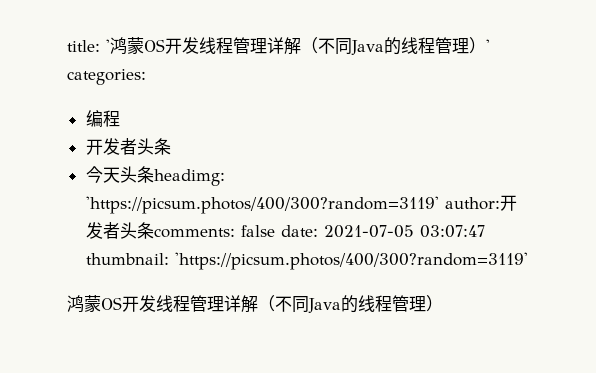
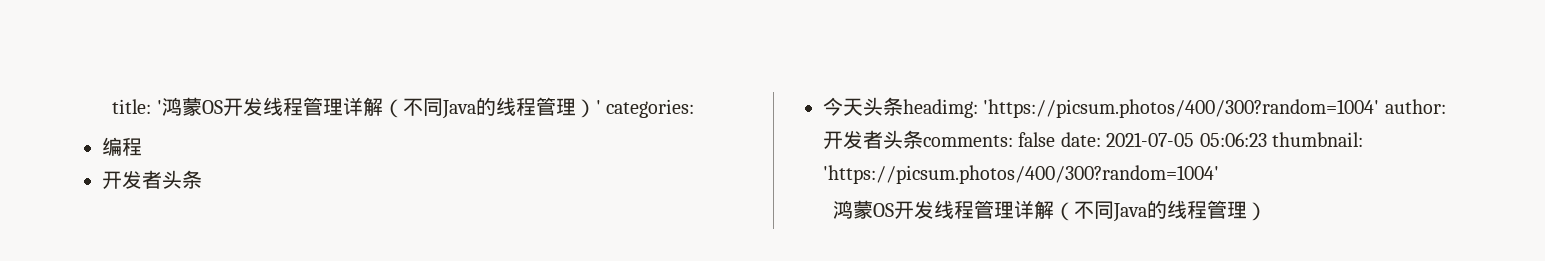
- 今天头条headimg: 'https://picsum.photos/400/300?random=3119' author:开发者头条comments: false date: 2021-07-05 03:07:47 thumbnail: 'https://picsum.photos/400/300?random=3119'
+ 今天头条headimg: 'https://picsum.photos/400/300?random=1004' author:开发者头条comments: false date: 2021-07-05 05:06:23 thumbnail: 'https://picsum.photos/400/300?random=1004'

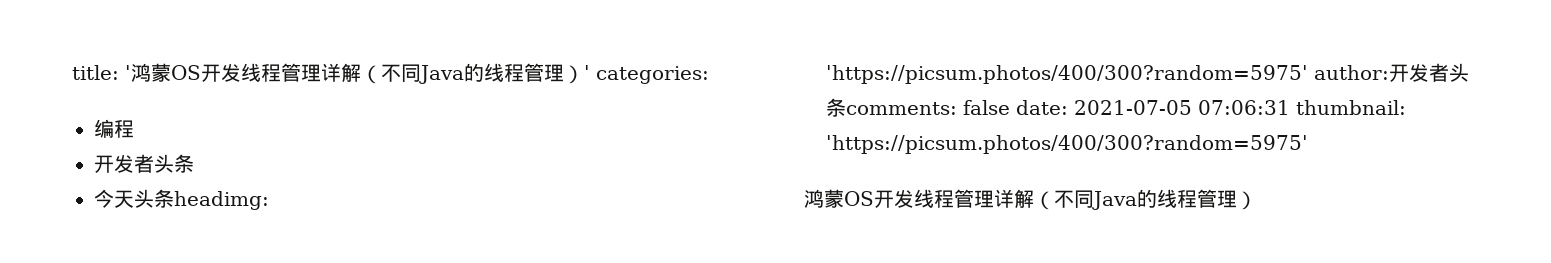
- 今天头条headimg: 'https://picsum.photos/400/300?random=1004' author:开发者头条comments: false date: 2021-07-05 05:06:23 thumbnail: 'https://picsum.photos/400/300?random=1004'
+ 今天头条headimg: 'https://picsum.photos/400/300?random=5975' author:开发者头条comments: false date: 2021-07-05 07:06:31 thumbnail: 'https://picsum.photos/400/300?random=5975'

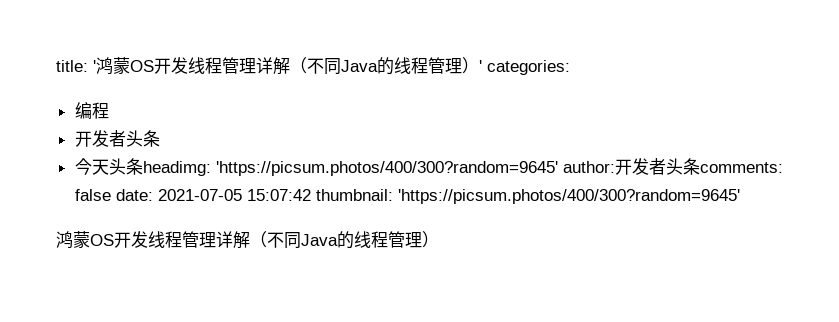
- 今天头条headimg: 'https://picsum.photos/400/300?random=5975' author:开发者头条comments: false date: 2021-07-05 07:06:31 thumbnail: 'https://picsum.photos/400/300?random=5975'
+ 今天头条headimg: 'https://picsum.photos/400/300?random=9645' author:开发者头条comments: false date: 2021-07-05 15:07:42 thumbnail: 'https://picsum.photos/400/300?random=9645'

